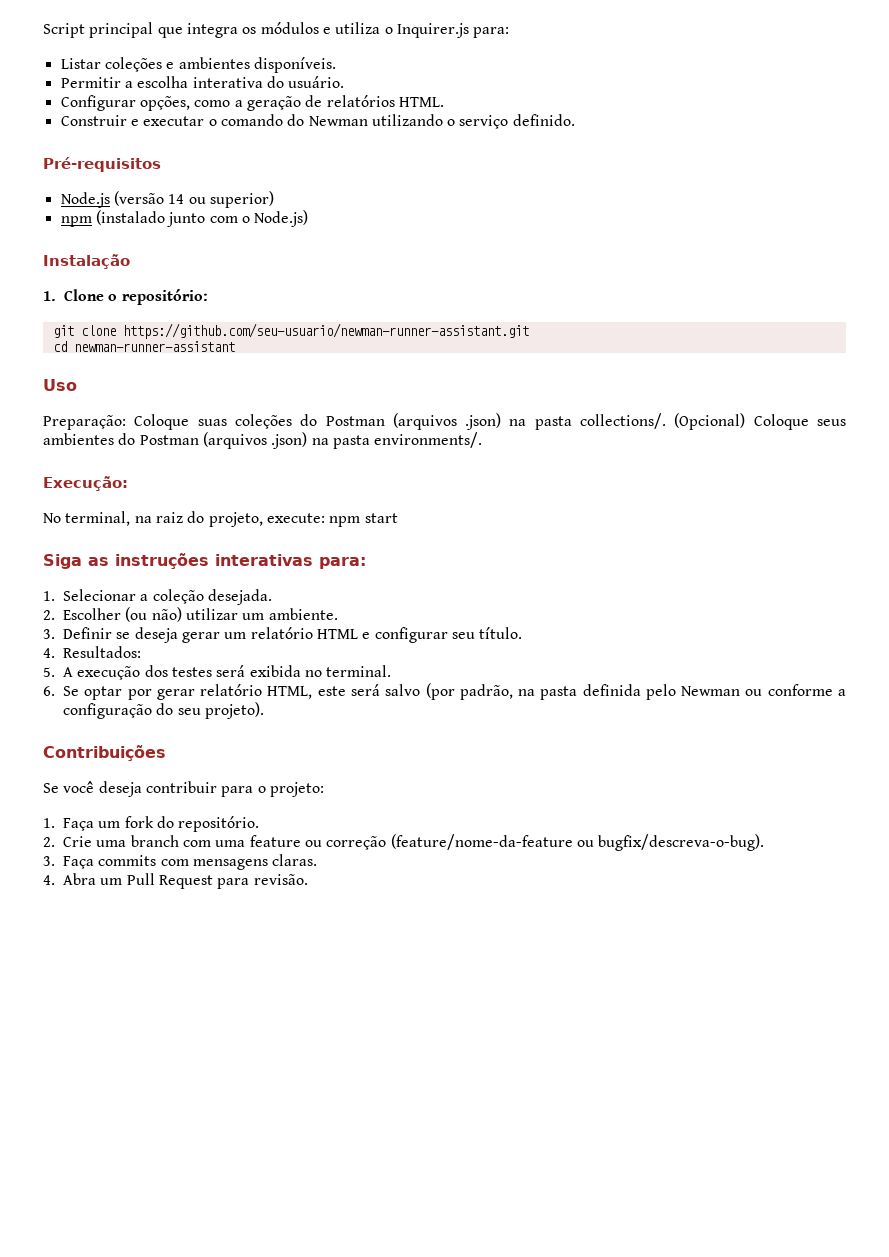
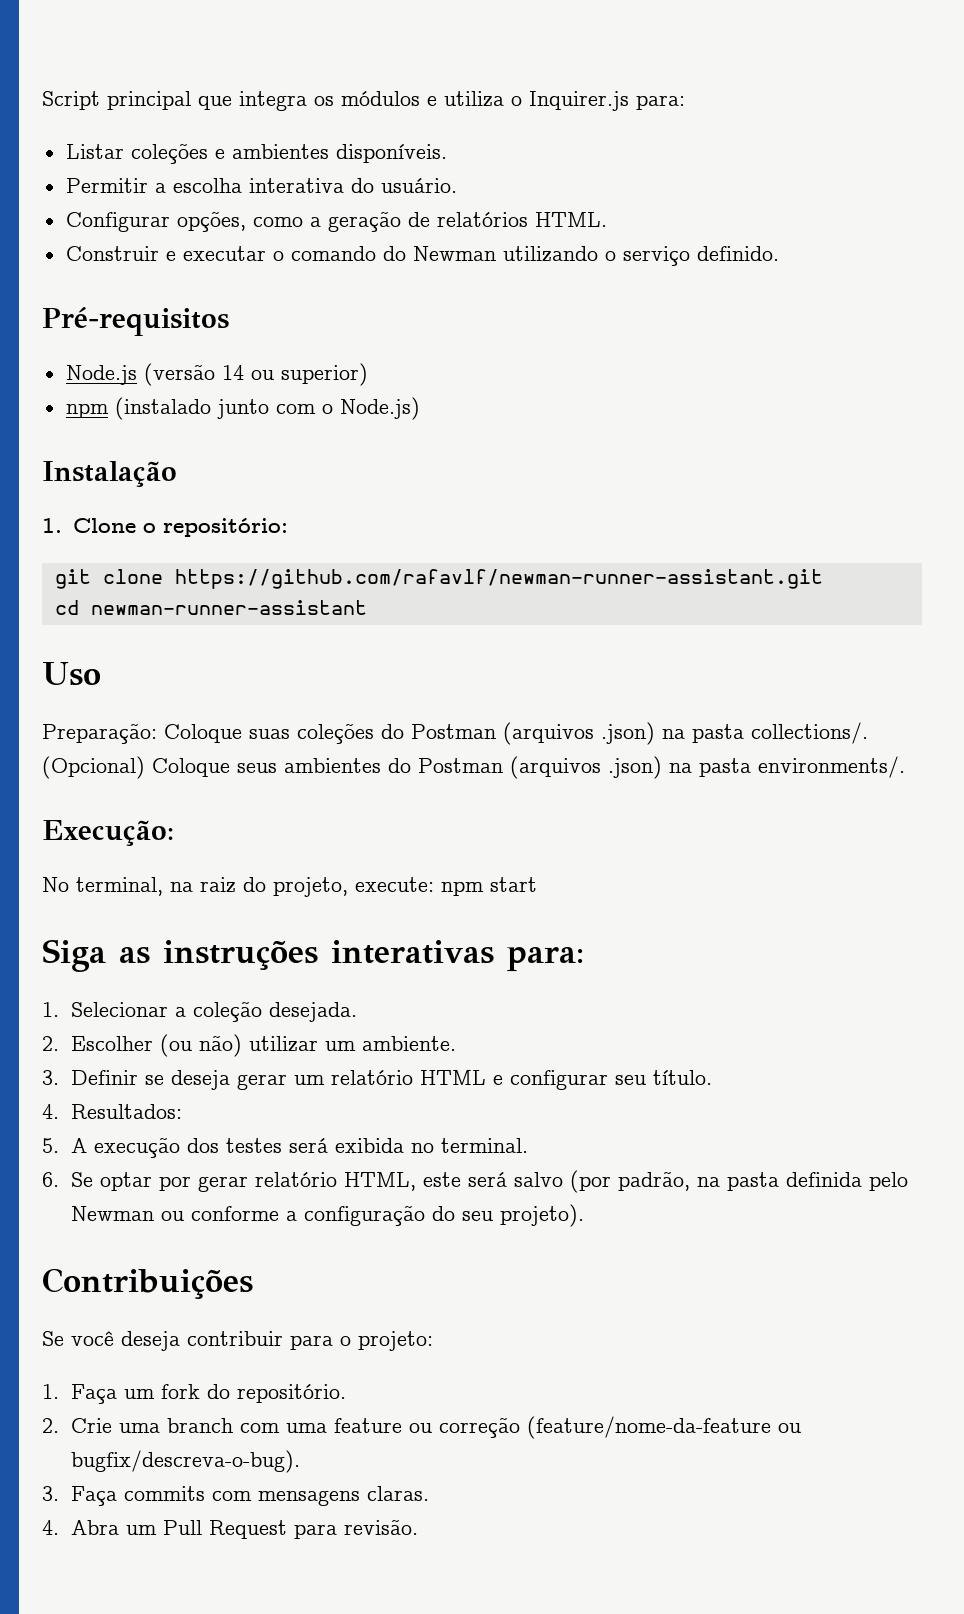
- git clone https://github.com/seu-usuario/newman-runner-assistant.git
+ git clone https://github.com/rafavlf/newman-runner-assistant.git

